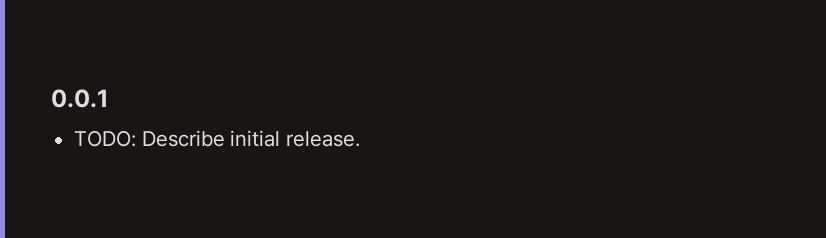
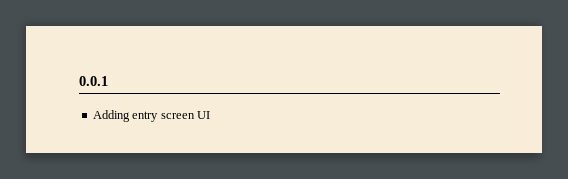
- TODO: Describe initial release.
+ Adding entry screen UI

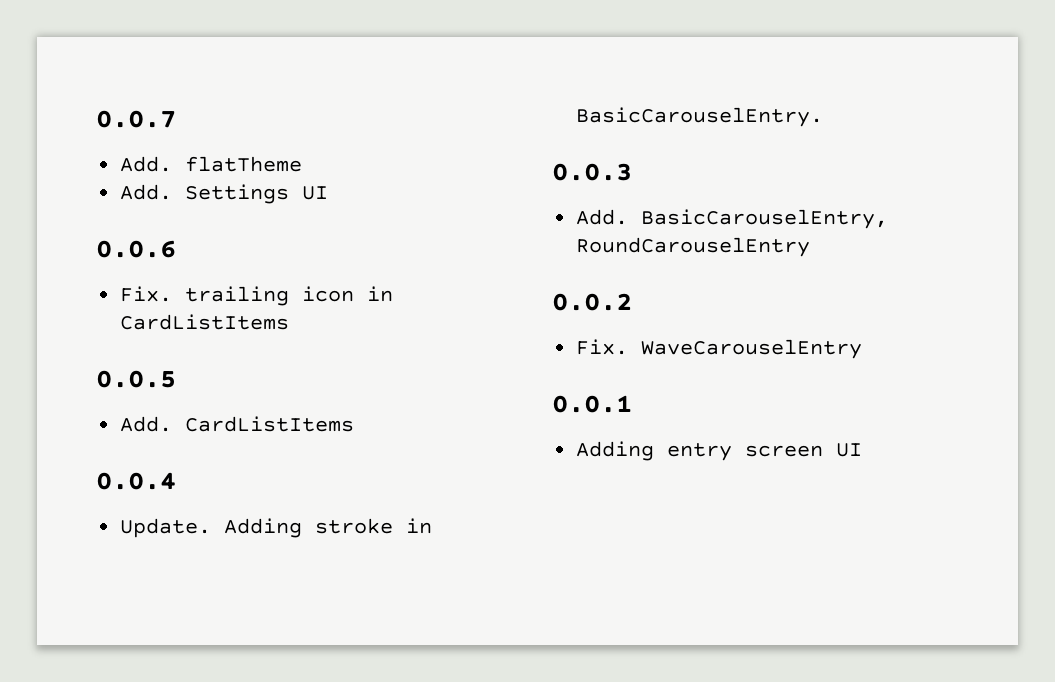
+ 0.0.7
+ Add. flatTheme
+ Add. Settings UI
+ 0.0.6
+ Fix. trailing icon in CardListItems
+ 0.0.5
+ Add. CardListItems
+ 0.0.4
+ Update. Adding stroke in BasicCarouselEntry.
+ 0.0.3
+ Add. BasicCarouselEntry, RoundCarouselEntry
+ 0.0.2
+ Fix. WaveCarouselEntry

